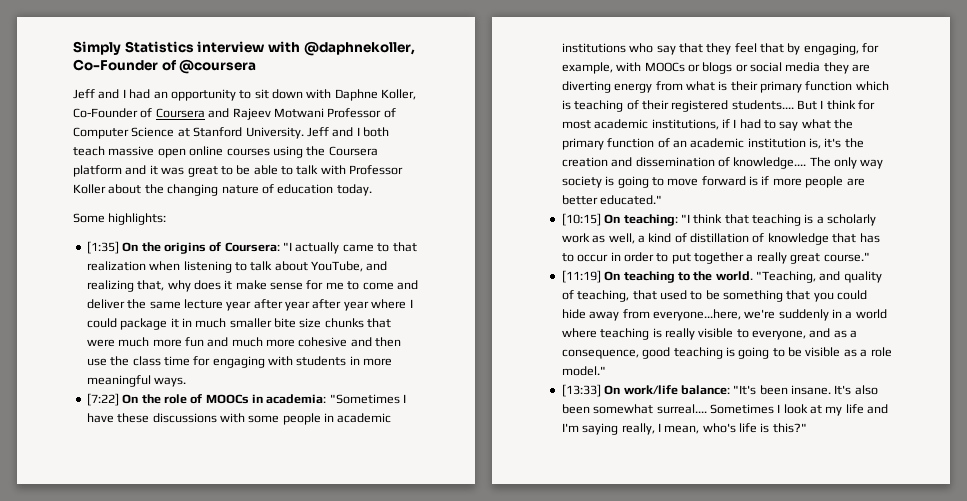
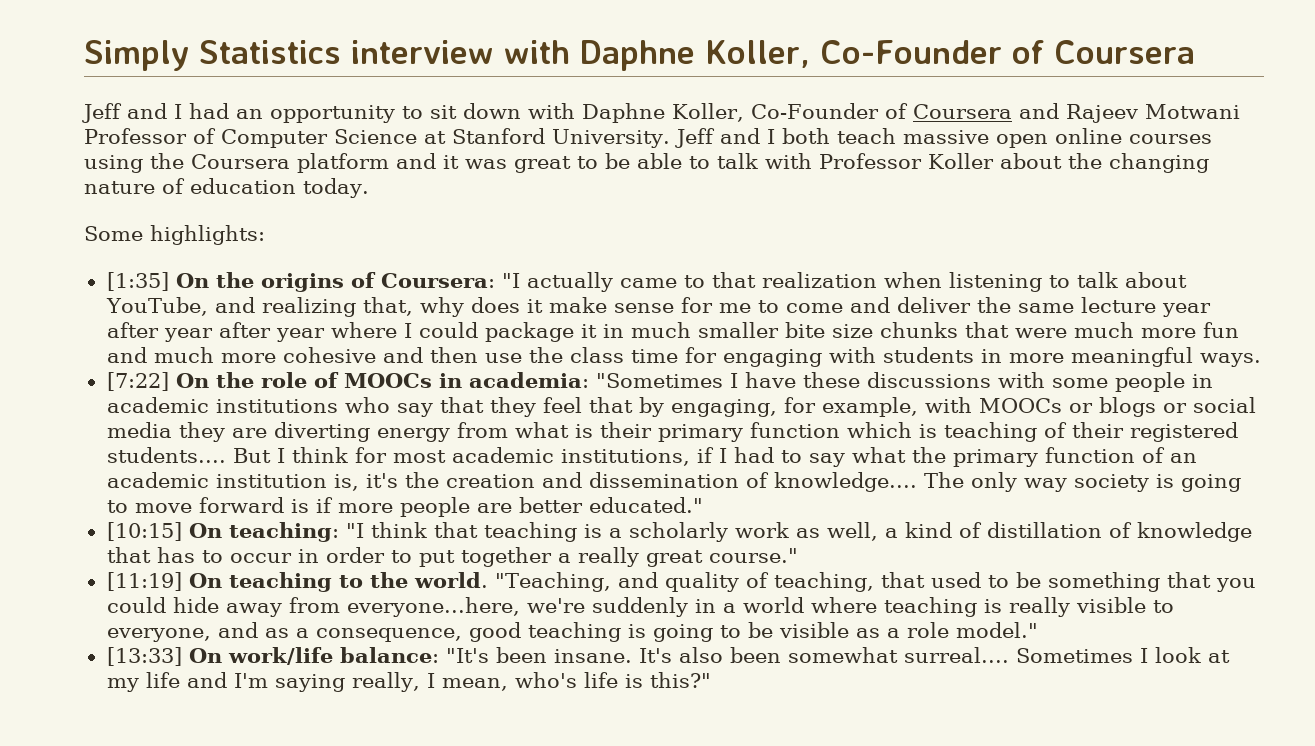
- Simply Statistics interview with @daphnekoller, Co-Founder of @coursera
+ Simply Statistics interview with Daphne Koller, Co-Founder of Coursera

